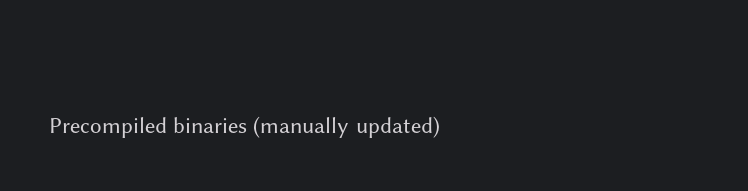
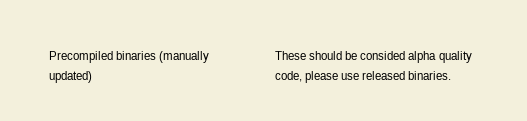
+ These should be consided alpha quality code, please use released binaries.

